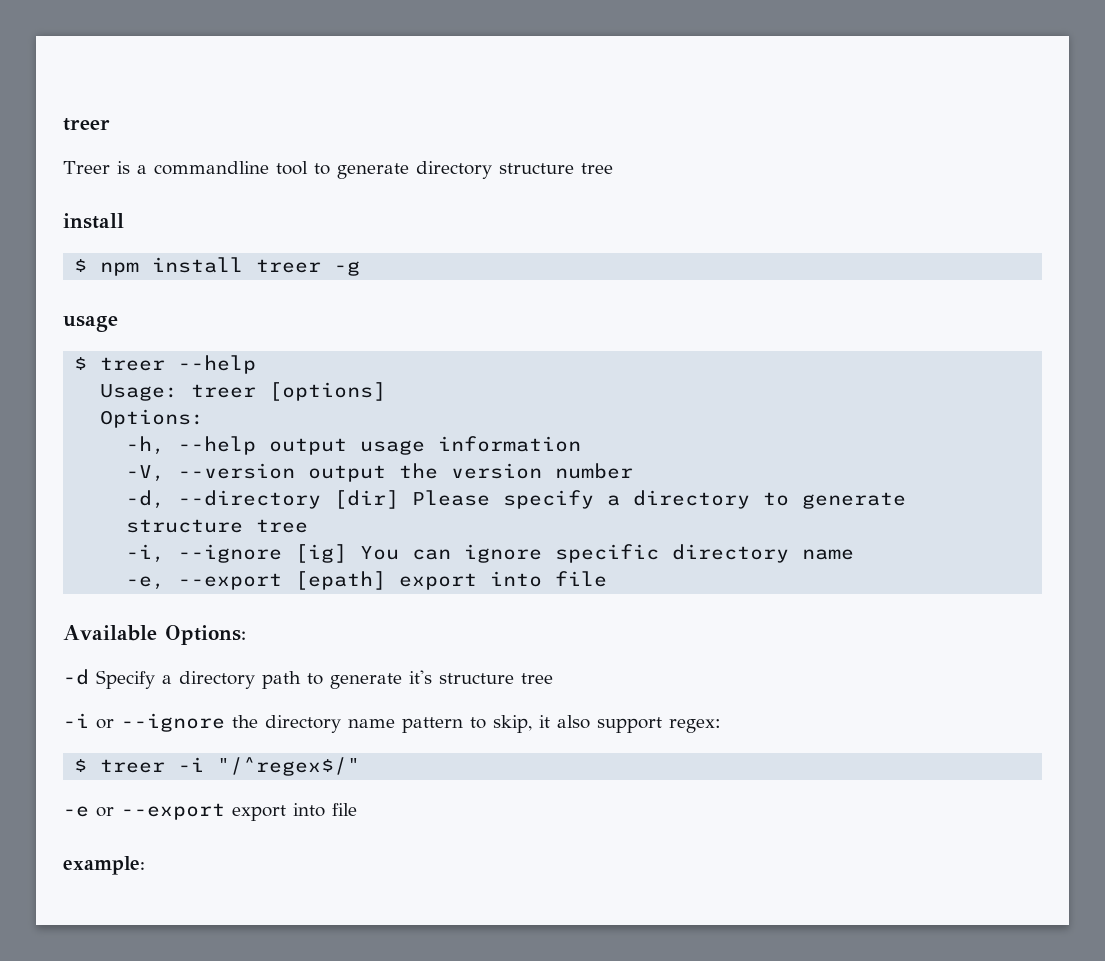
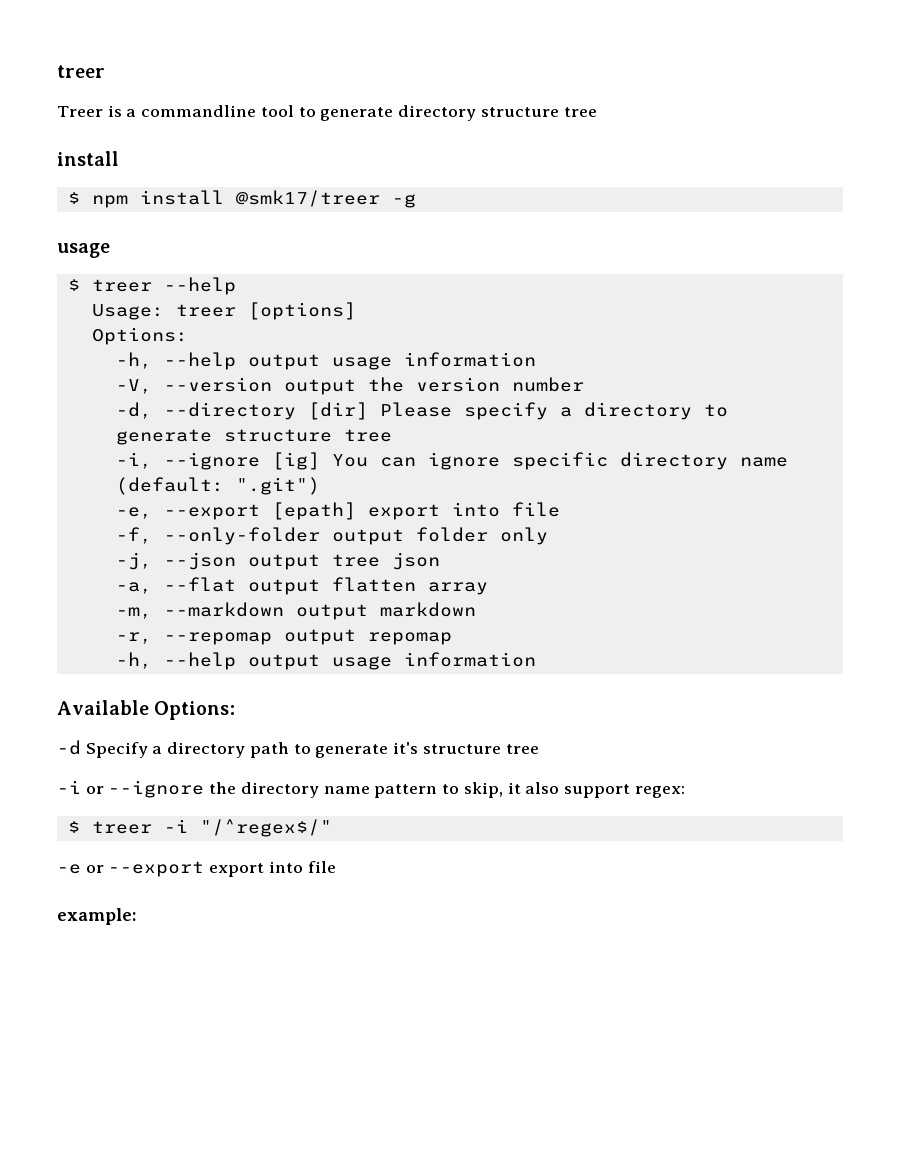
- $ npm install treer -g
+ $ npm install @smk17/treer -g
- -i, --ignore [ig] You can ignore specific directory name
+ -i, --ignore [ig] You can ignore specific directory name (default: ".git")
+ -f, --only-folder output folder only
+ -j, --json output tree json
+ -a, --flat output flatten array
+ -m, --markdown output markdown
+ -r, --repomap output repomap
+ -h, --help output usage information

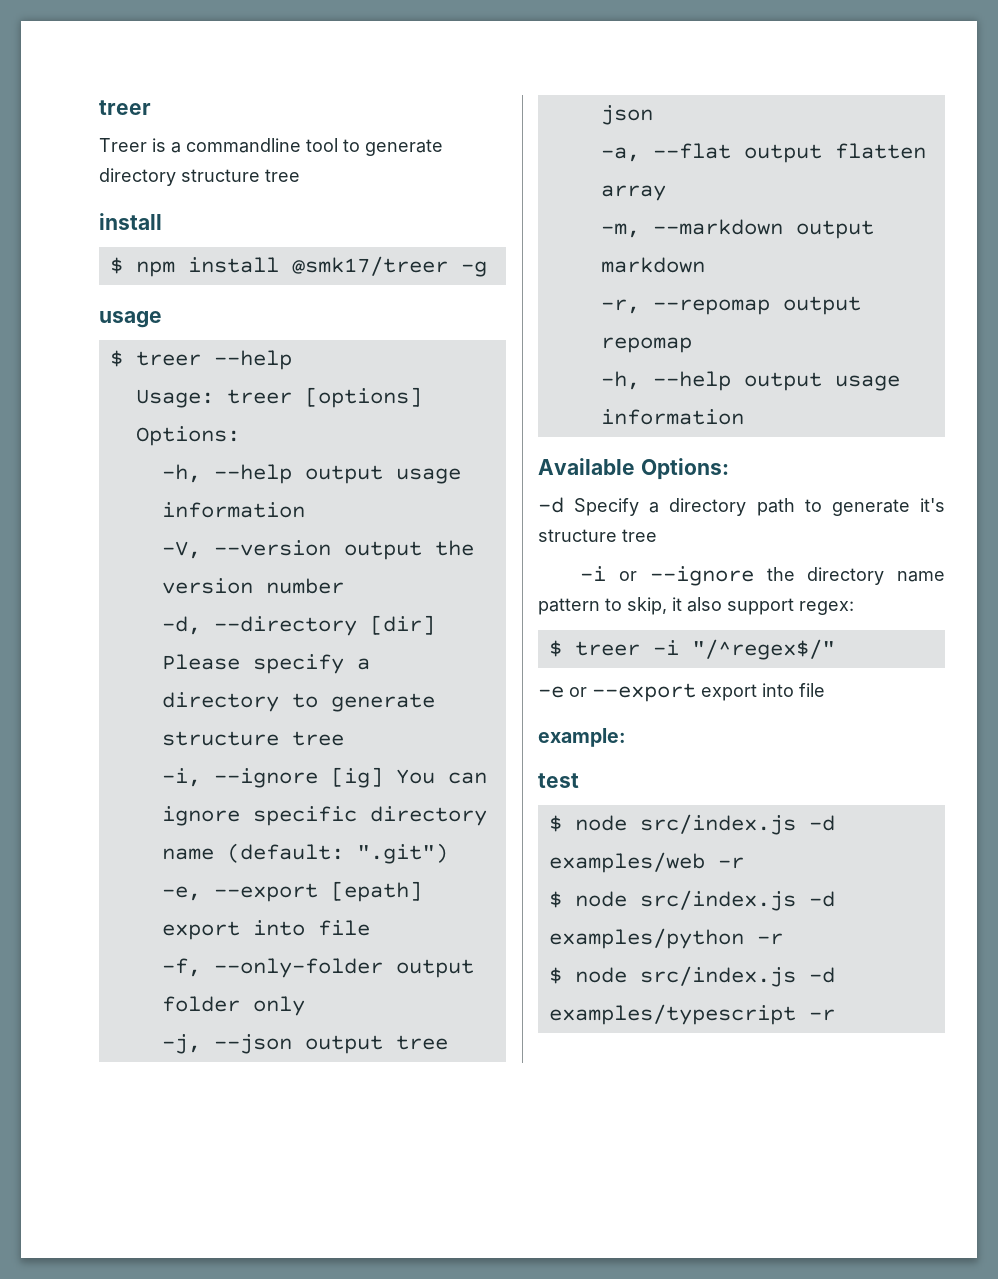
+ test
+ $ node src/index.js -d examples/web -r
+ $ node src/index.js -d examples/python -r
+ $ node src/index.js -d examples/typescript -r

